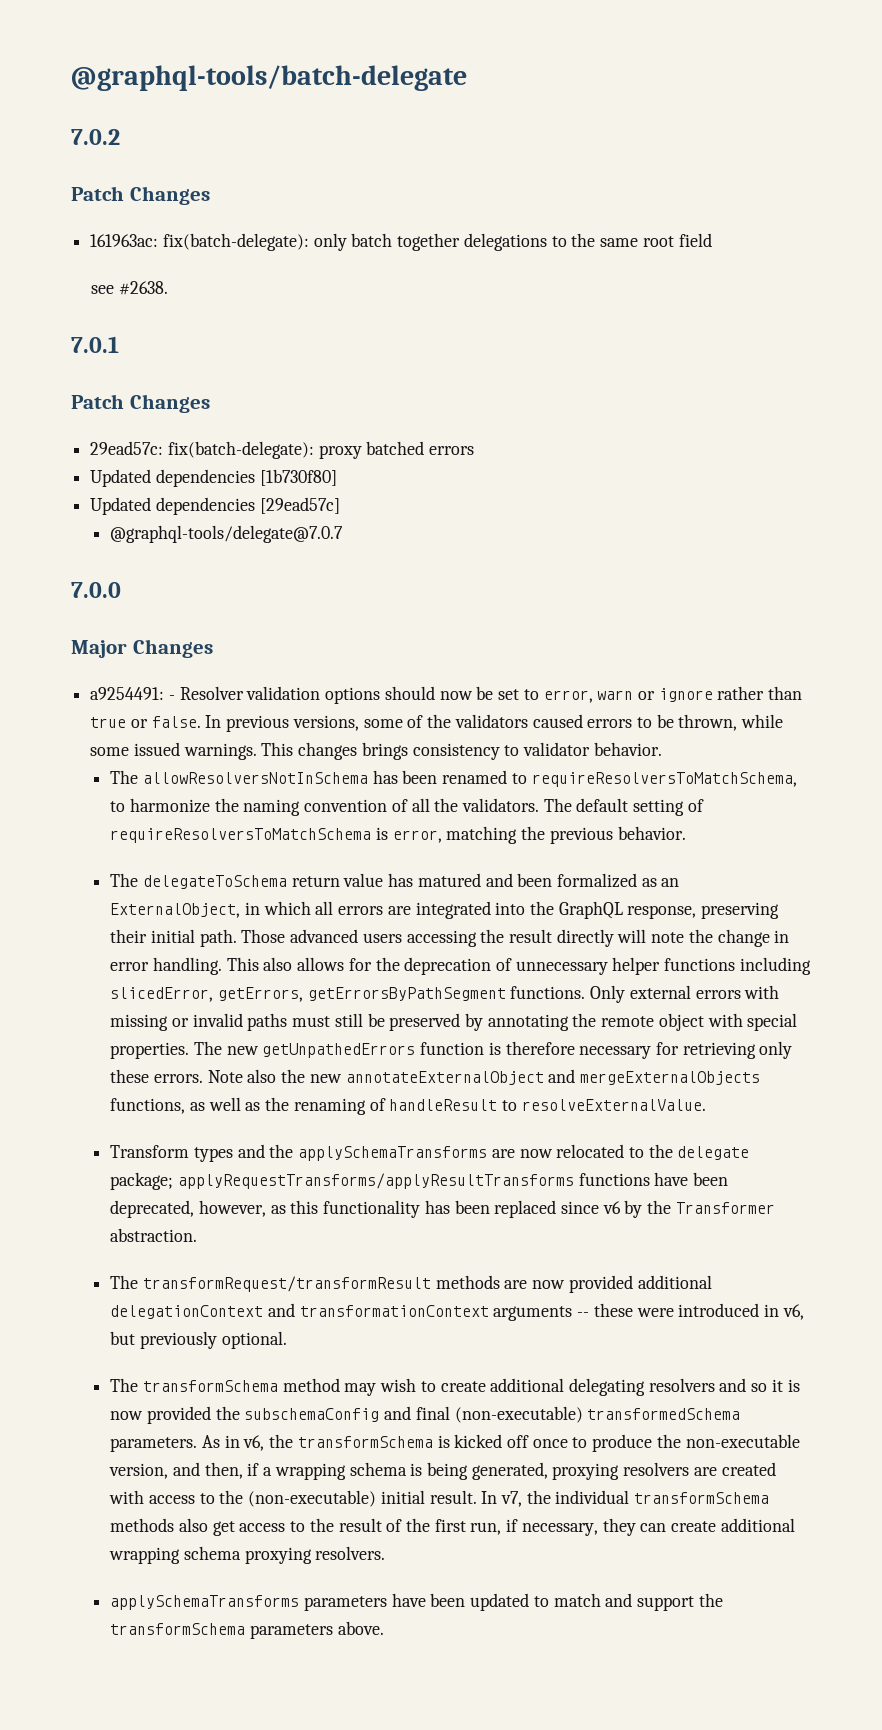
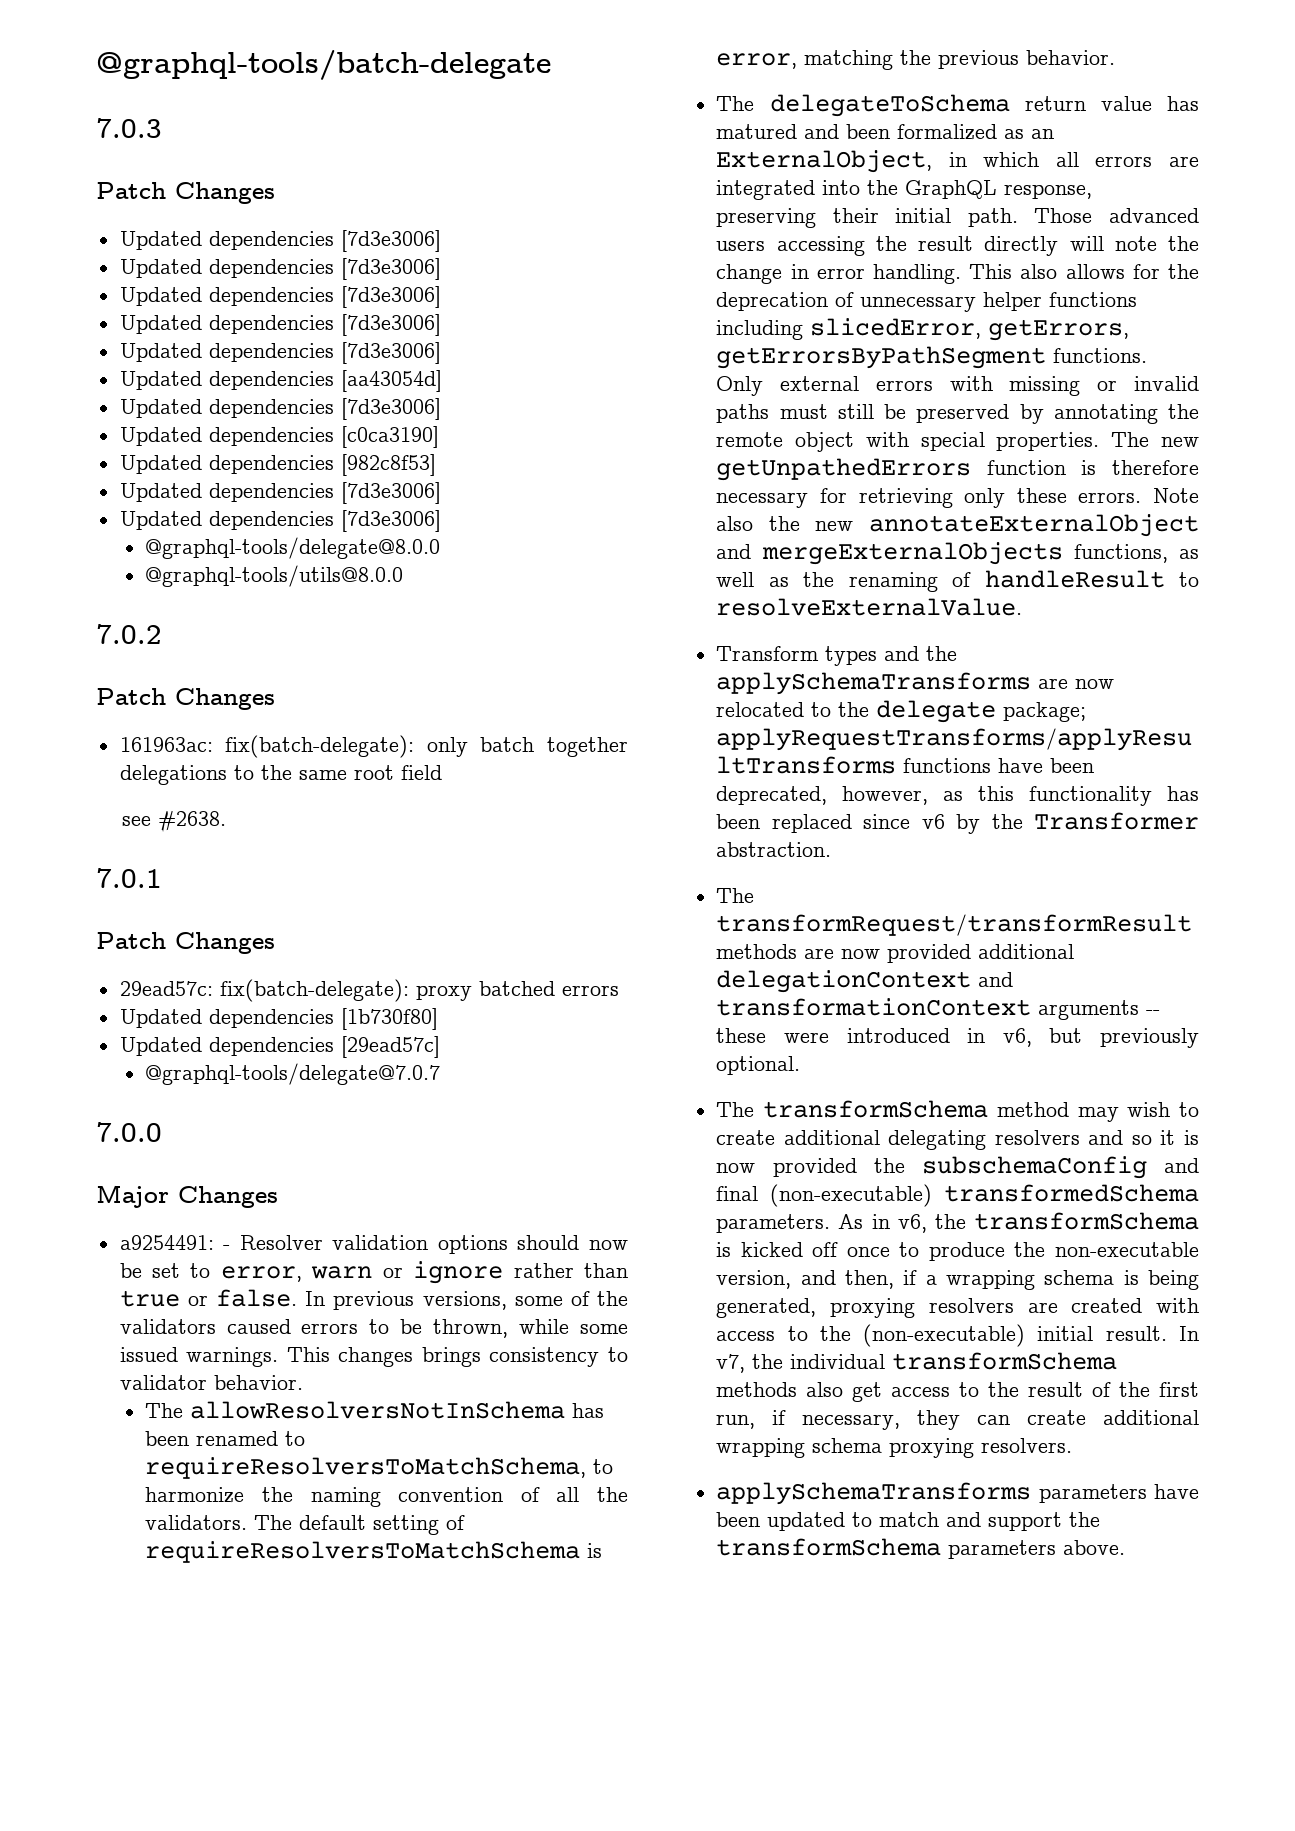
+ 7.0.3
+ Patch Changes
+ Updated dependencies [7d3e3006]
+ Updated dependencies [7d3e3006]
+ Updated dependencies [7d3e3006]
+ Updated dependencies [7d3e3006]
+ Updated dependencies [7d3e3006]
+ Updated dependencies [aa43054d]
+ Updated dependencies [7d3e3006]
+ Updated dependencies [c0ca3190]
+ Updated dependencies [982c8f53]
+ Updated dependencies [7d3e3006]
+ Updated dependencies [7d3e3006]
+ @graphql-tools/delegate@8.0.0
+ @graphql-tools/utils@8.0.0

